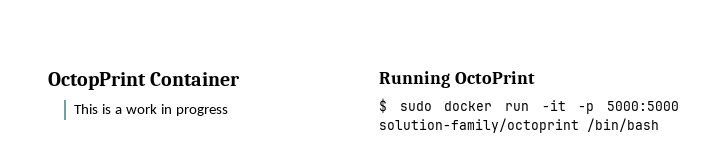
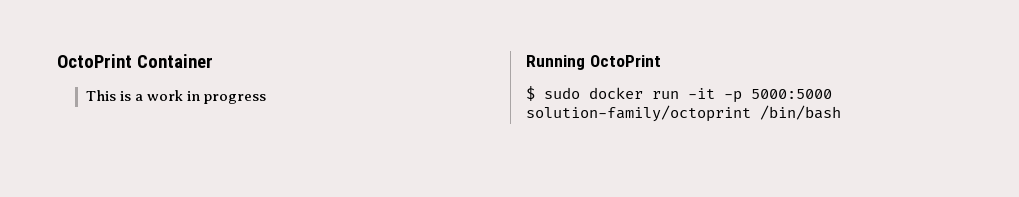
- OctopPrint Container
+ OctoPrint Container

